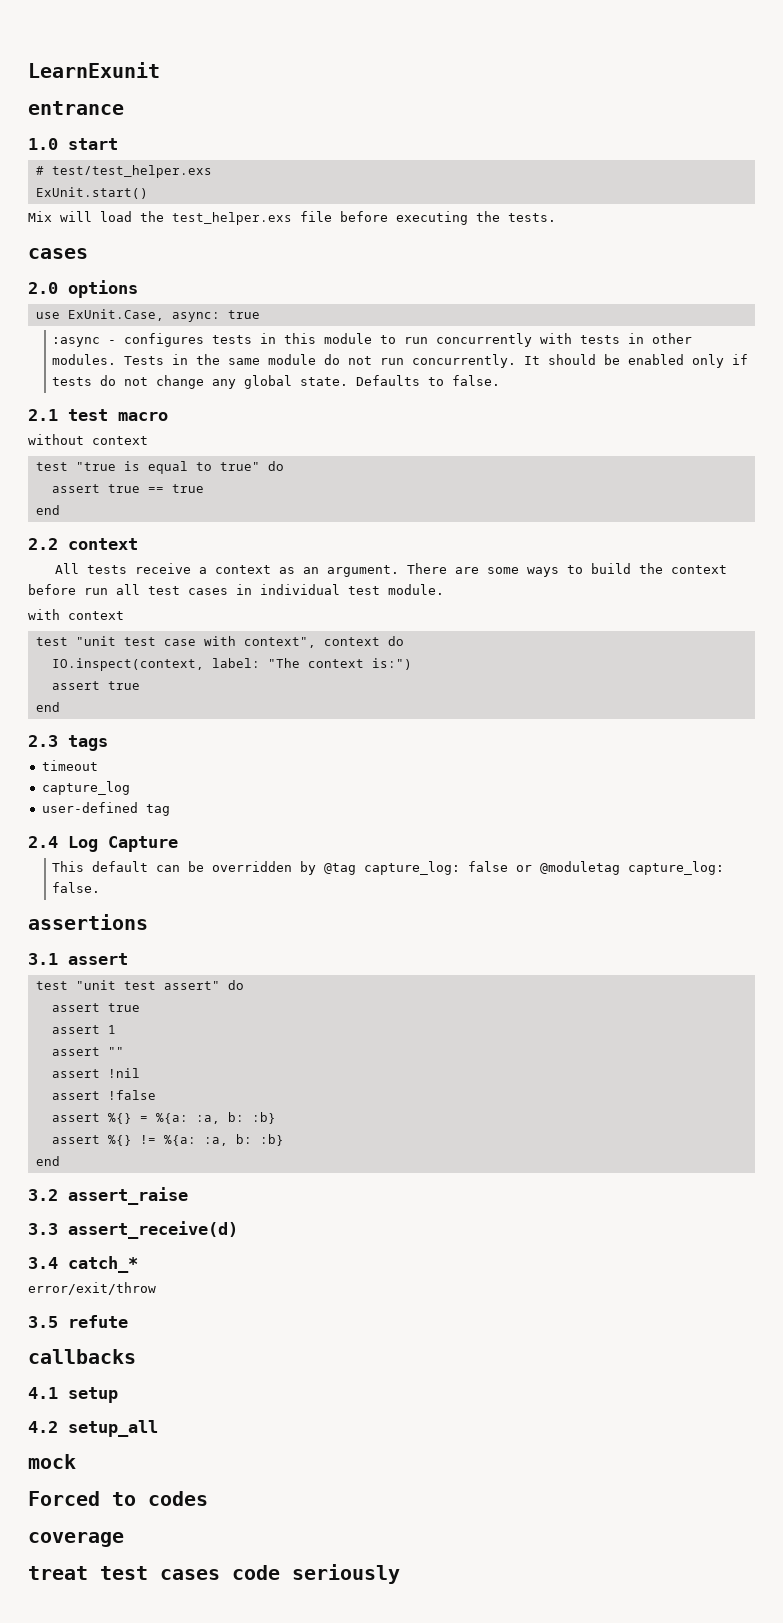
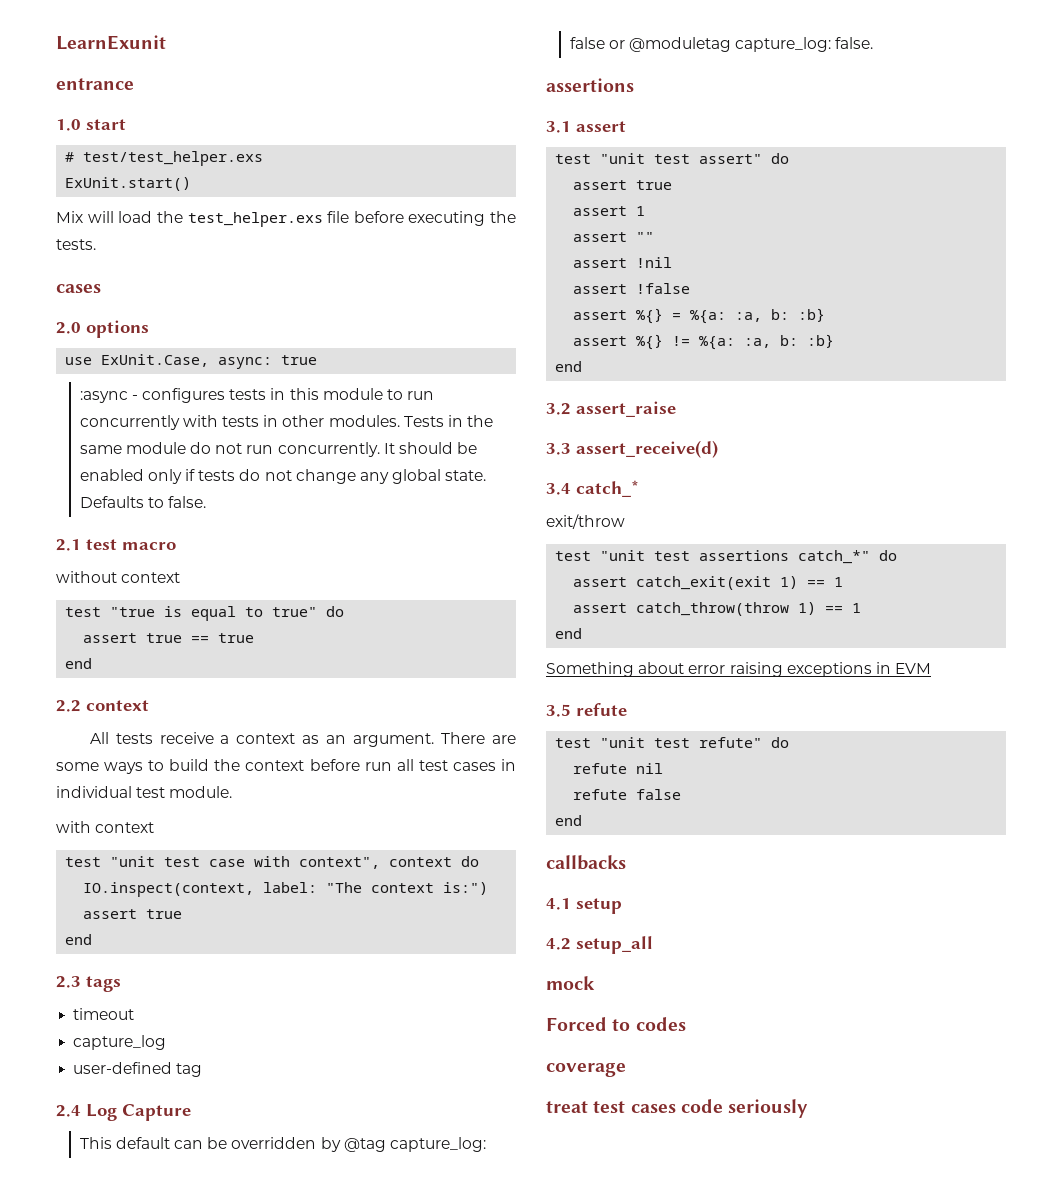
- error/exit/throw
+ exit/throw
+ test "unit test assertions catch_*" do
+ assert catch_exit(exit 1) == 1
+ assert catch_throw(throw 1) == 1
+ end
+ Something about error raising exceptions in EVM
  3.5 refute
+ test "unit test refute" do
+ refute nil
+ refute false
+ end

